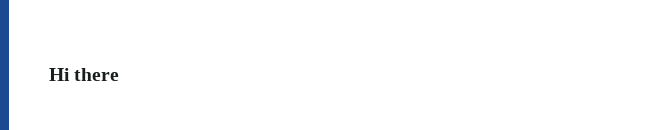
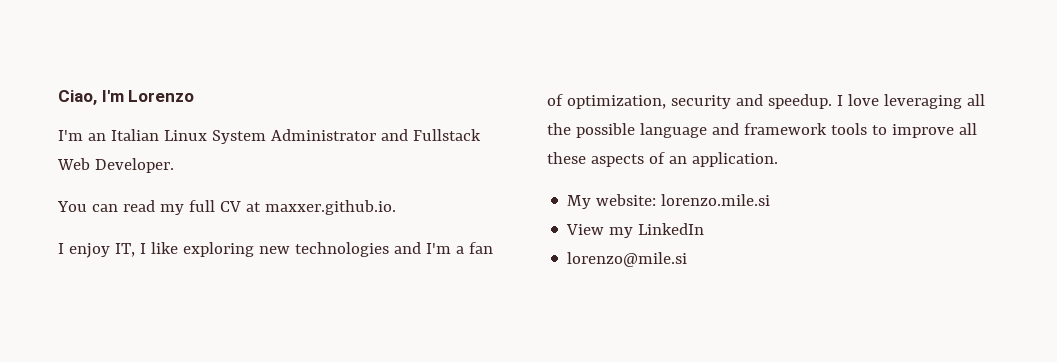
- Hi there
+ Ciao, I'm Lorenzo
+ I'm an Italian Linux System Administrator and Fullstack Web Developer.
+ You can read my full CV at maxxer.github.io.
+ I enjoy IT, I like exploring new technologies and I'm a fan of optimization, security and speedup. I love leveraging all the possible language and framework tools to improve all these aspects of an application.
+ My website: lorenzo.mile.si
+ View my LinkedIn
+ lorenzo@mile.si

